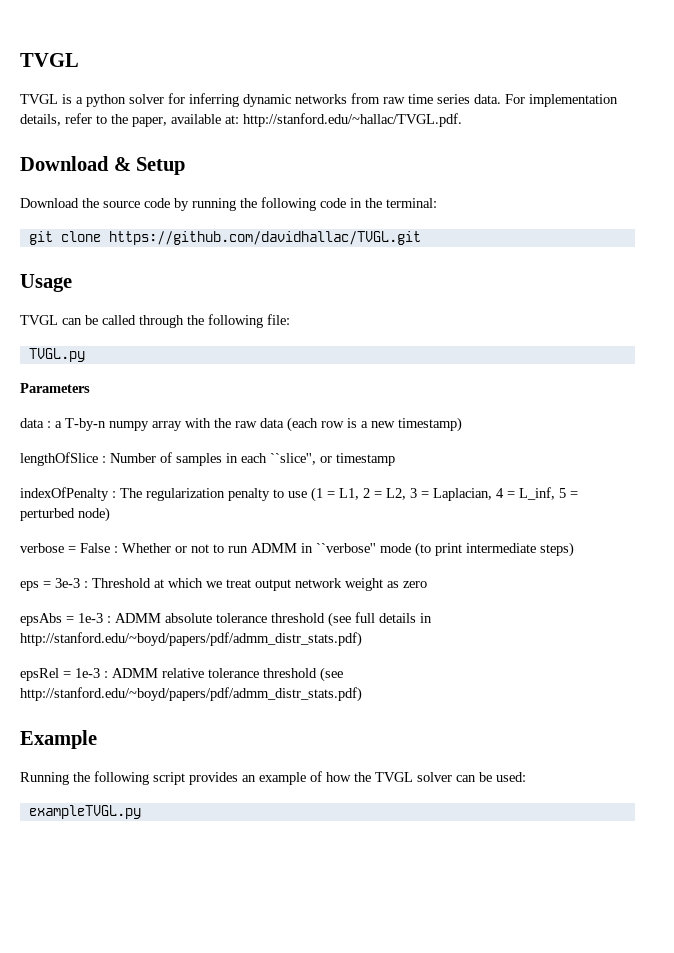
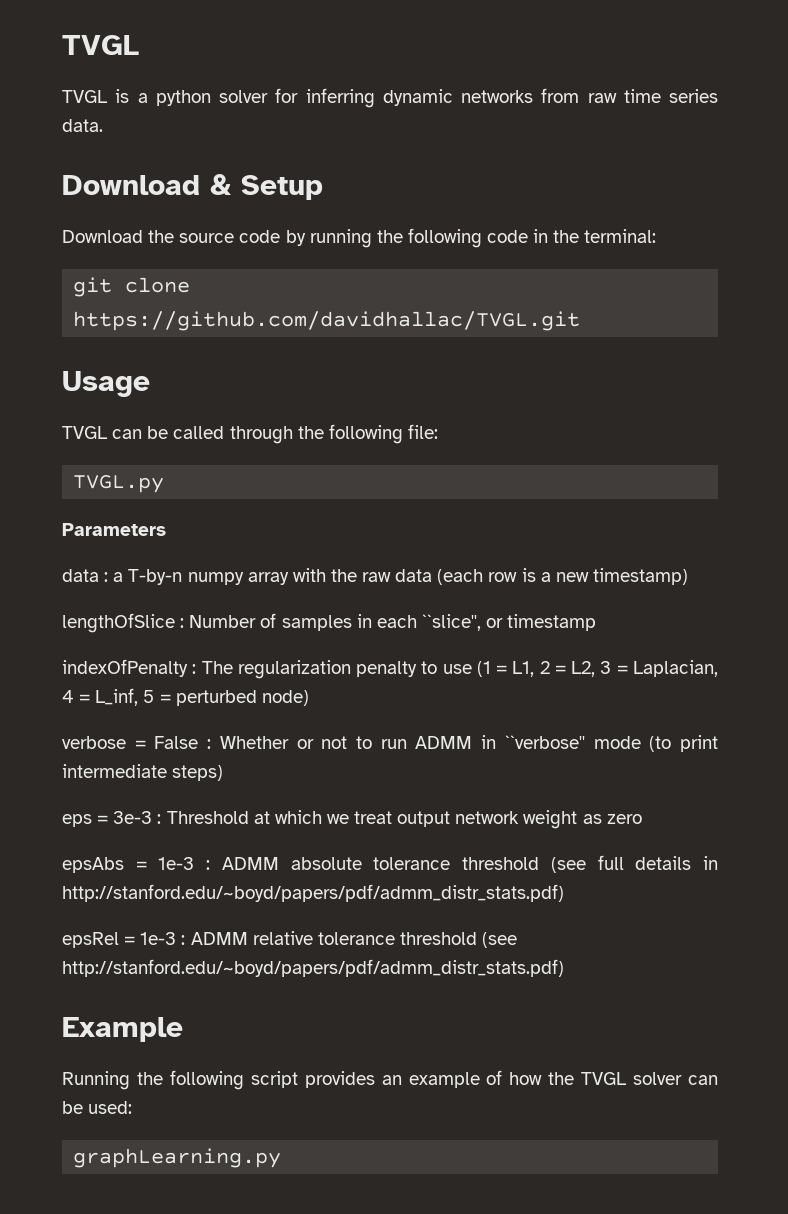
- For implementation details, refer to the paper, available at: http://stanford.edu/~hallac/TVGL.pdf.
- exampleTVGL.py
+ graphLearning.py

